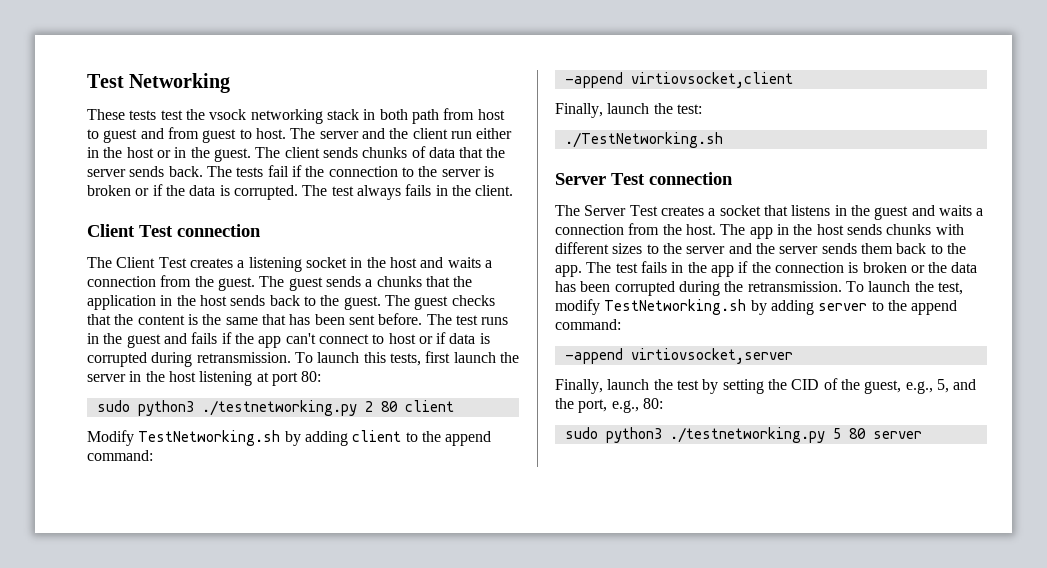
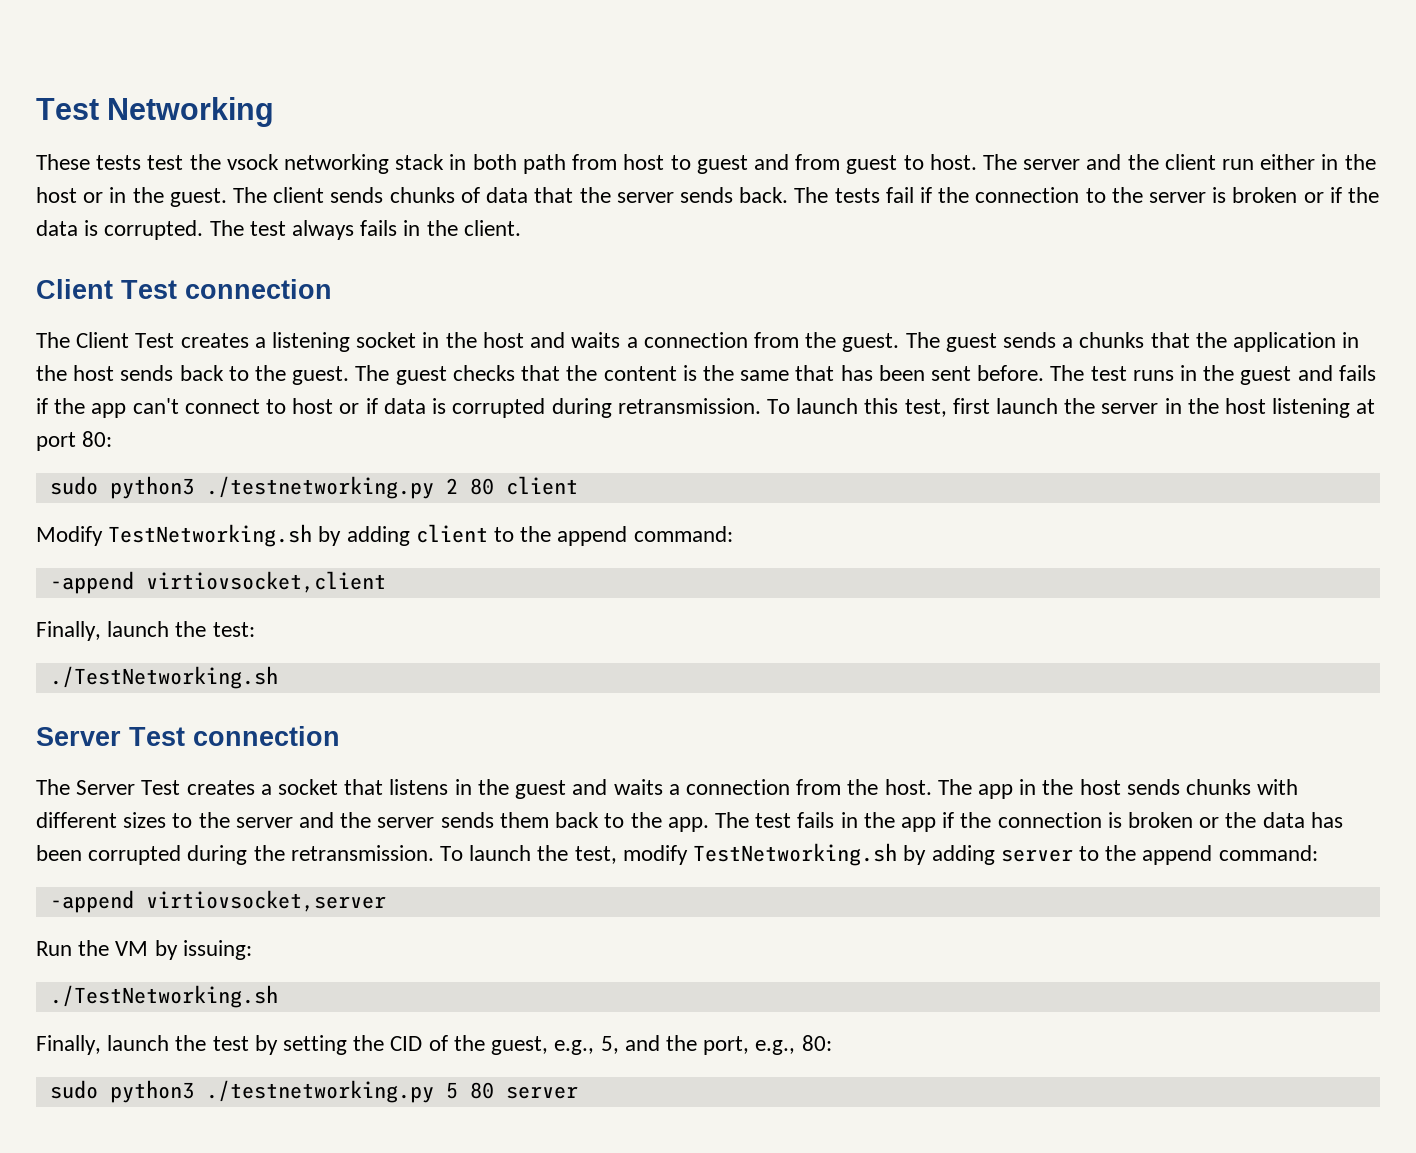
- To launch this tests, first launch the server in the host listening at port 80:
+ To launch this test, first launch the server in the host listening at port 80:
+ Run the VM by issuing:
+ ./TestNetworking.sh

